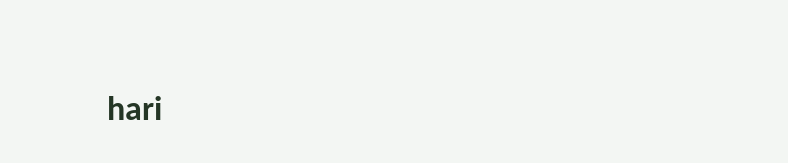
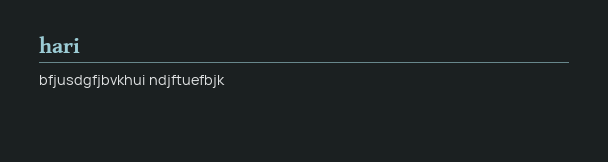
+ bfjusdgfjbvkhui ndjftuefbjk

